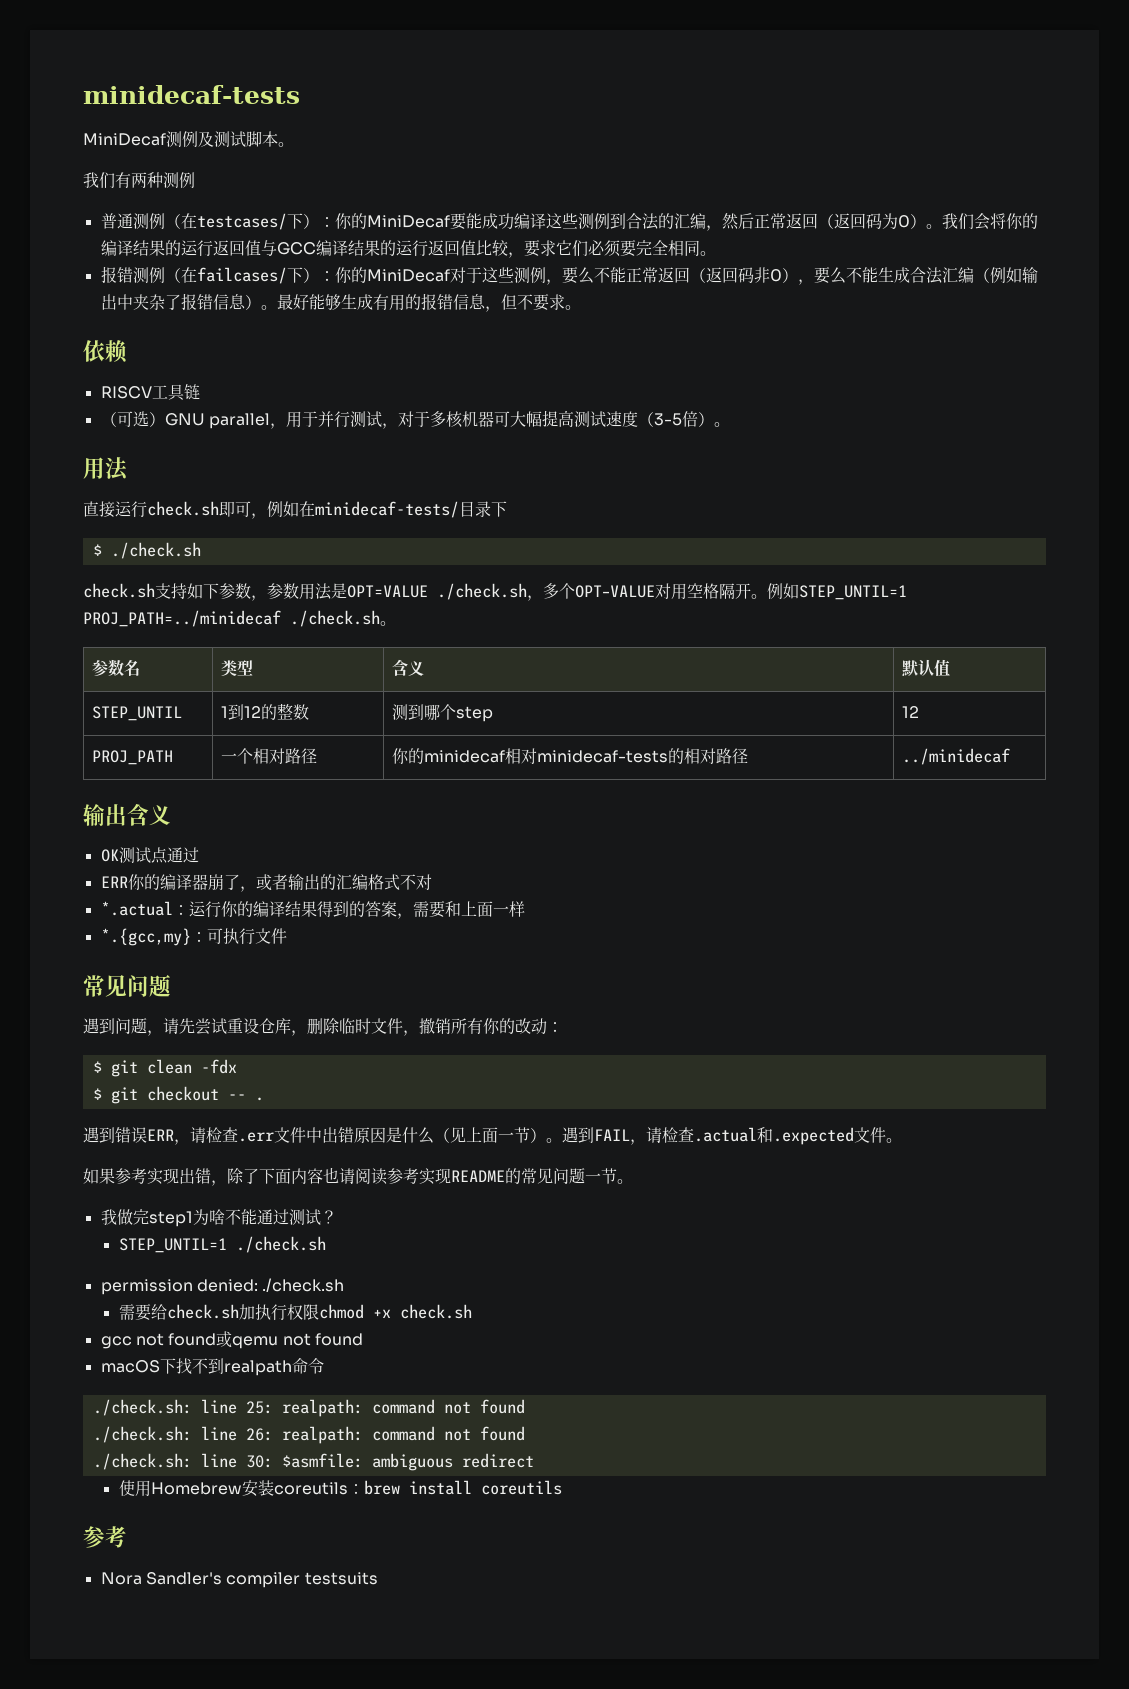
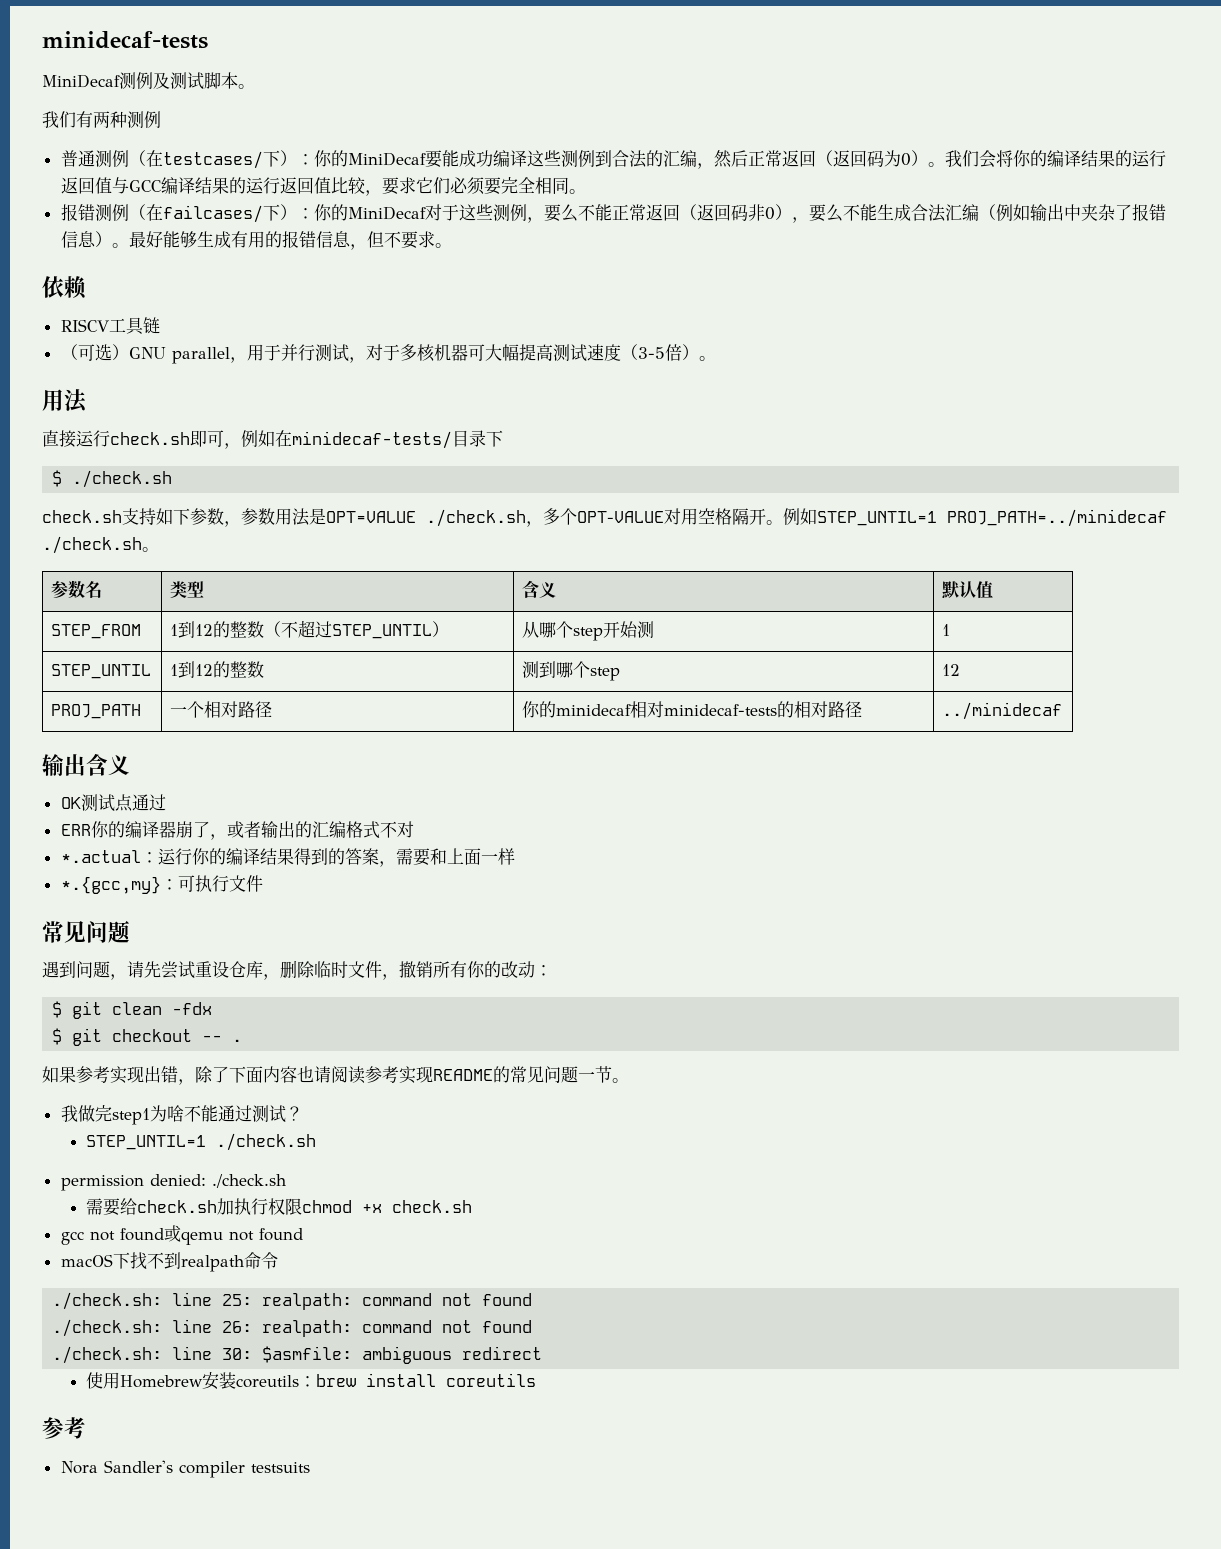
+ STEP_FROM | 1到12的整数（不超过STEP_UNTIL） | 从哪个step开始测 | 1
- 遇到错误ERR，请检查.err文件中出错原因是什么（见上面一节）。遇到FAIL，请检查.actual和.expected文件。

